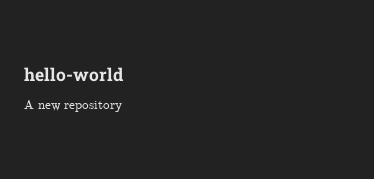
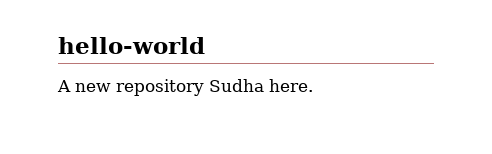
- A new repository
+ A new repository Sudha here.

